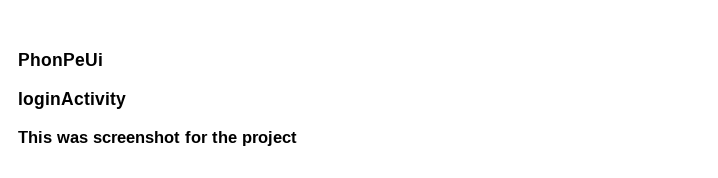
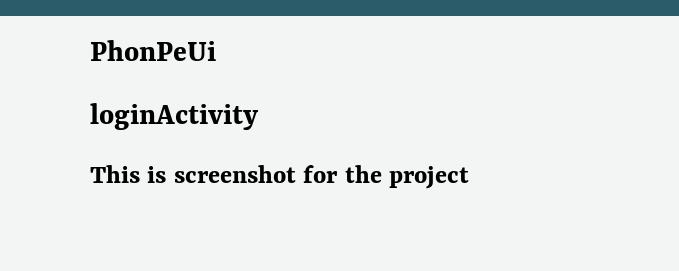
- This was screenshot for the project
+ This is screenshot for the project

